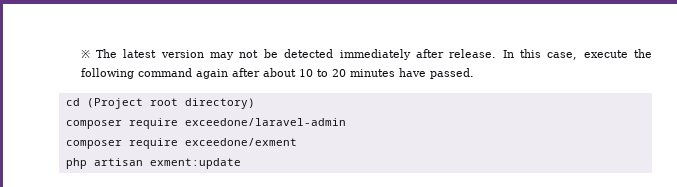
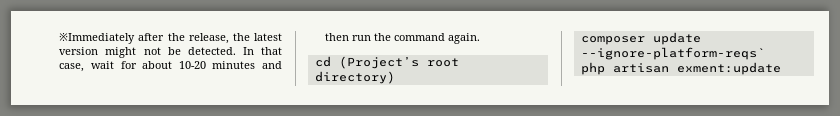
- ※ The latest version may not be detected immediately after release. In this case, execute the following command again after about 10 to 20 minutes have passed.
+ ※Immediately after the release, the latest version might not be detected. In that case, wait for about 10-20 minutes and then run the command again.
- cd (Project root directory)
+ cd (Project’s root directory)
- composer require exceedone/laravel-admin
- composer require exceedone/exment
+ composer update --ignore-platform-reqs`

